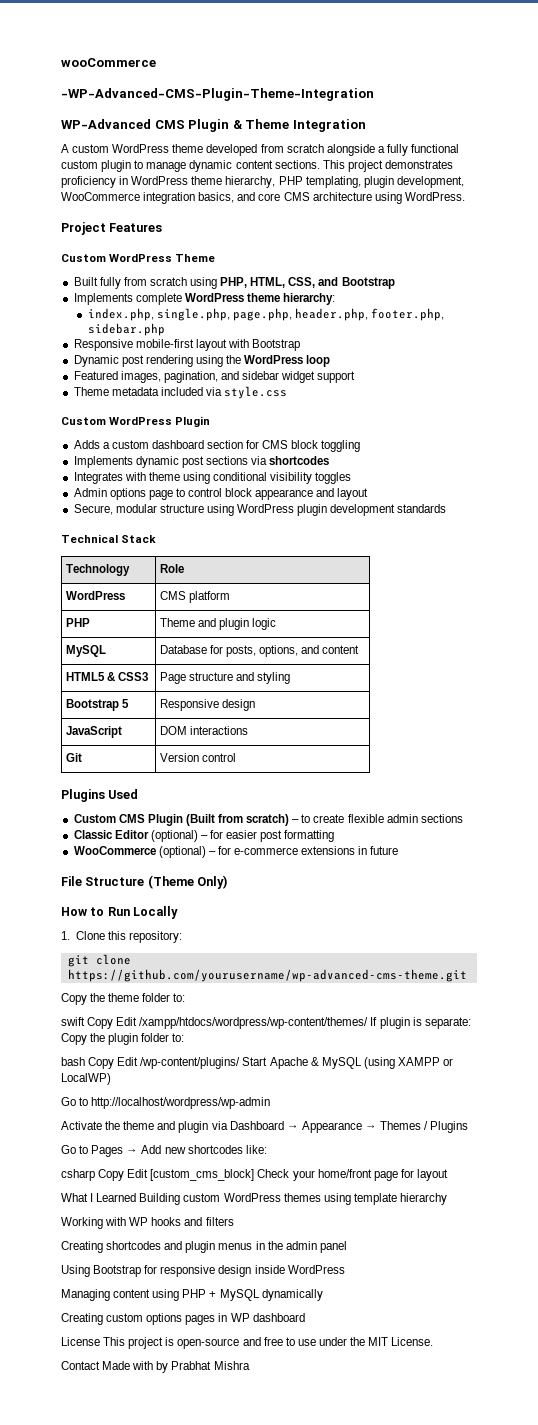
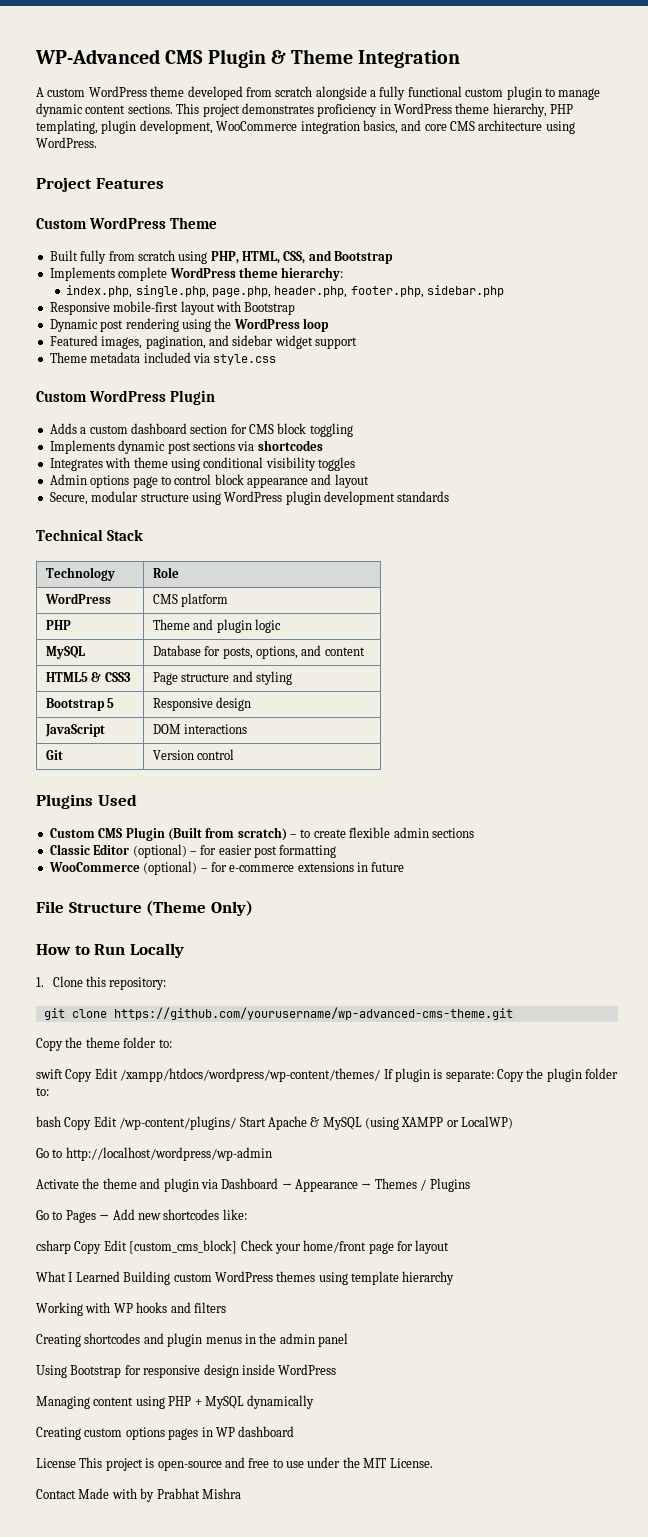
- wooCommerce
- -WP-Advanced-CMS-Plugin-Theme-Integration

